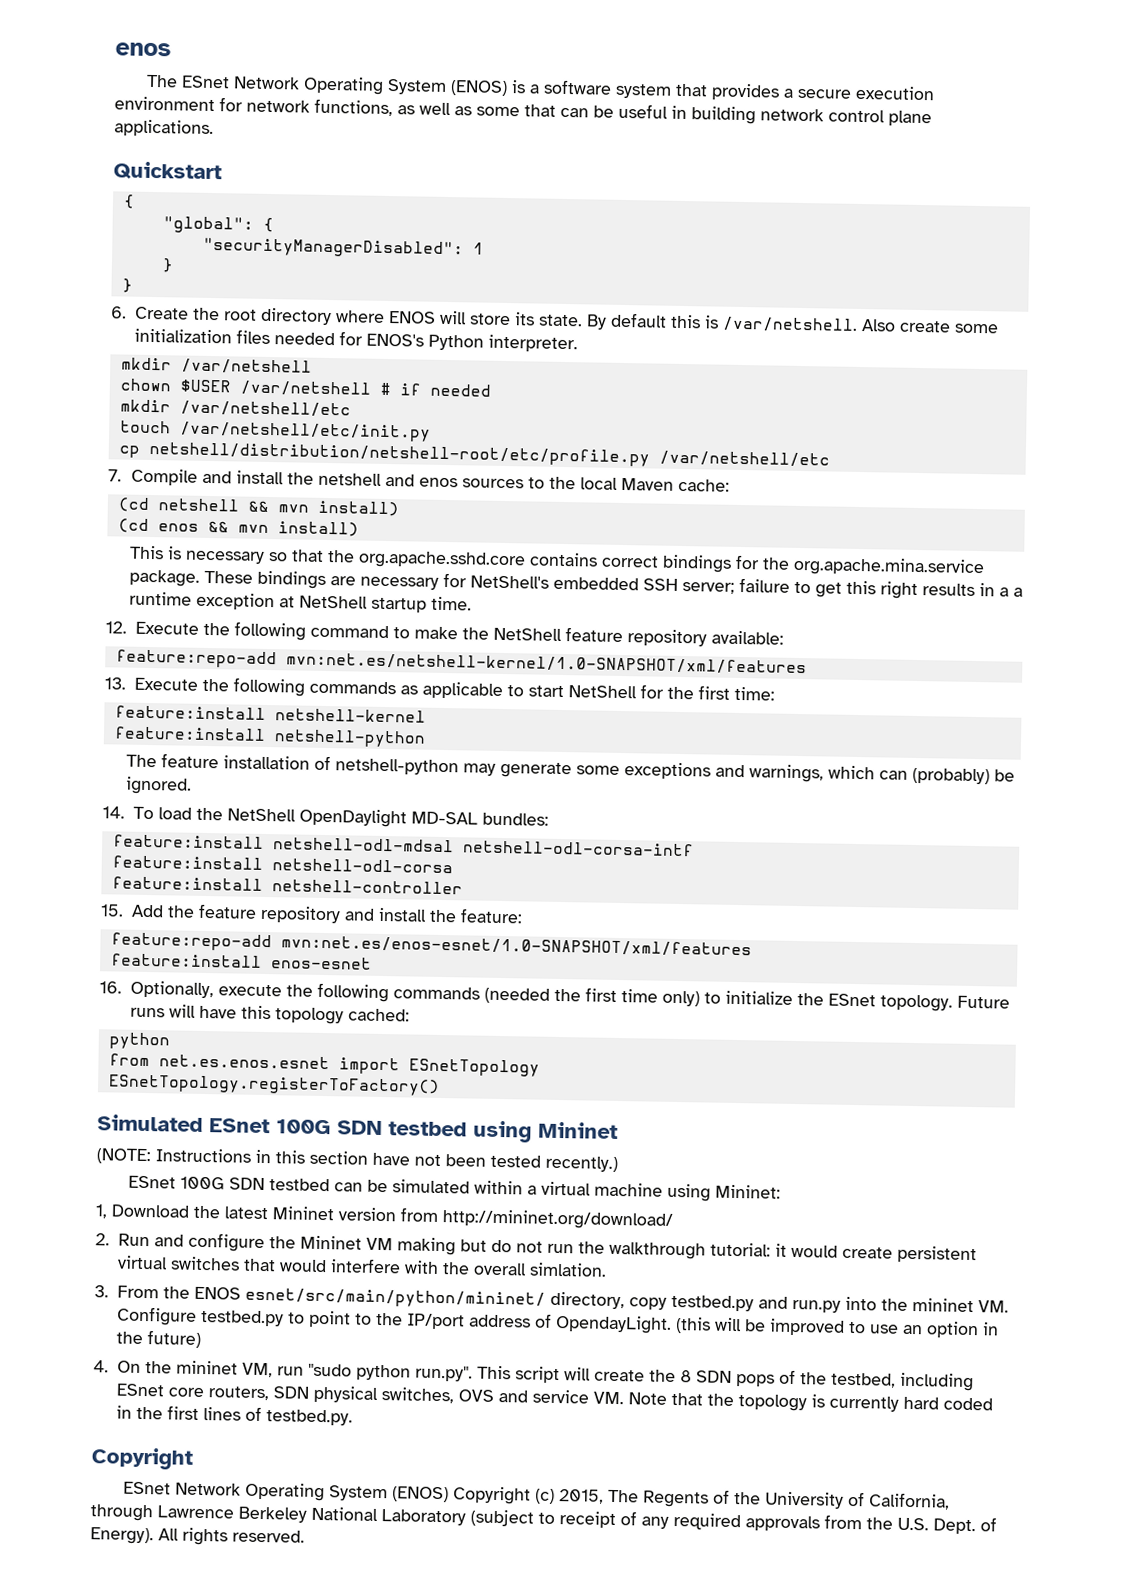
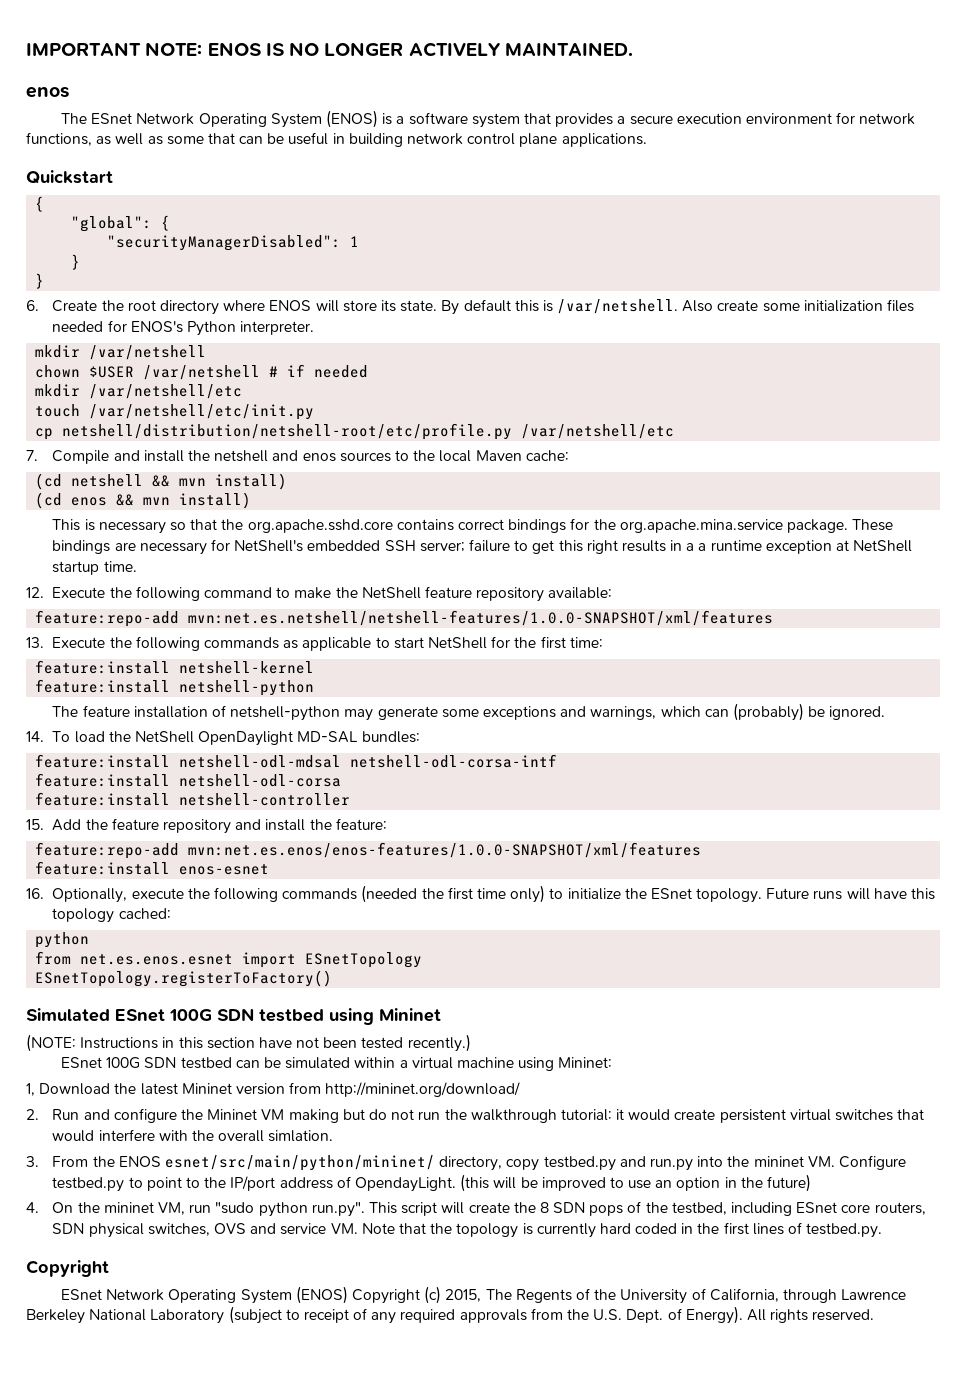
+ IMPORTANT NOTE: ENOS IS NO LONGER ACTIVELY MAINTAINED.
- feature:repo-add mvn:net.es/netshell-kernel/1.0-SNAPSHOT/xml/features
+ feature:repo-add mvn:net.es.netshell/netshell-features/1.0.0-SNAPSHOT/xml/features
- feature:repo-add mvn:net.es/enos-esnet/1.0-SNAPSHOT/xml/features
+ feature:repo-add mvn:net.es.enos/enos-features/1.0.0-SNAPSHOT/xml/features

